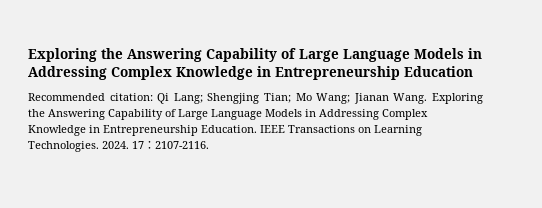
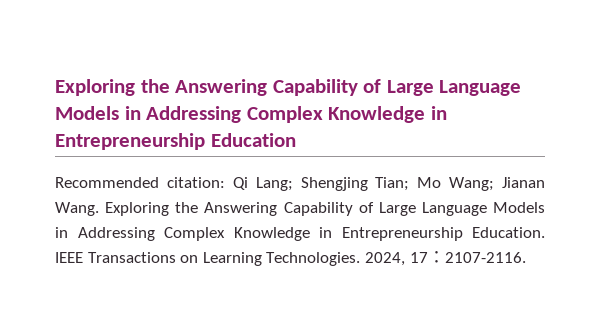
- 2024. 17：2107-2116.
+ 2024, 17：2107-2116.

